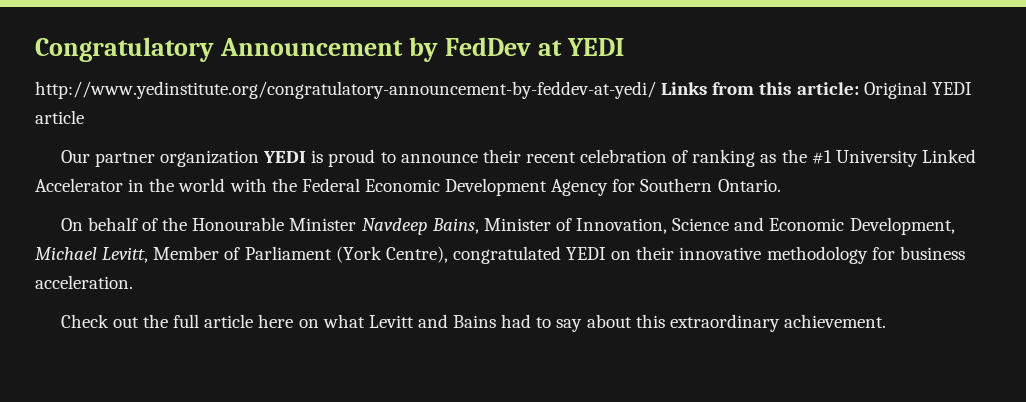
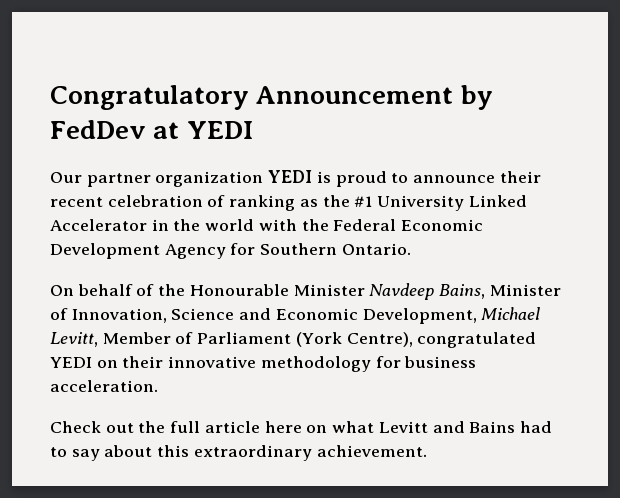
- http://www.yedinstitute.org/congratulatory-announcement-by-feddev-at-yedi/ Links from this article: Original YEDI article

